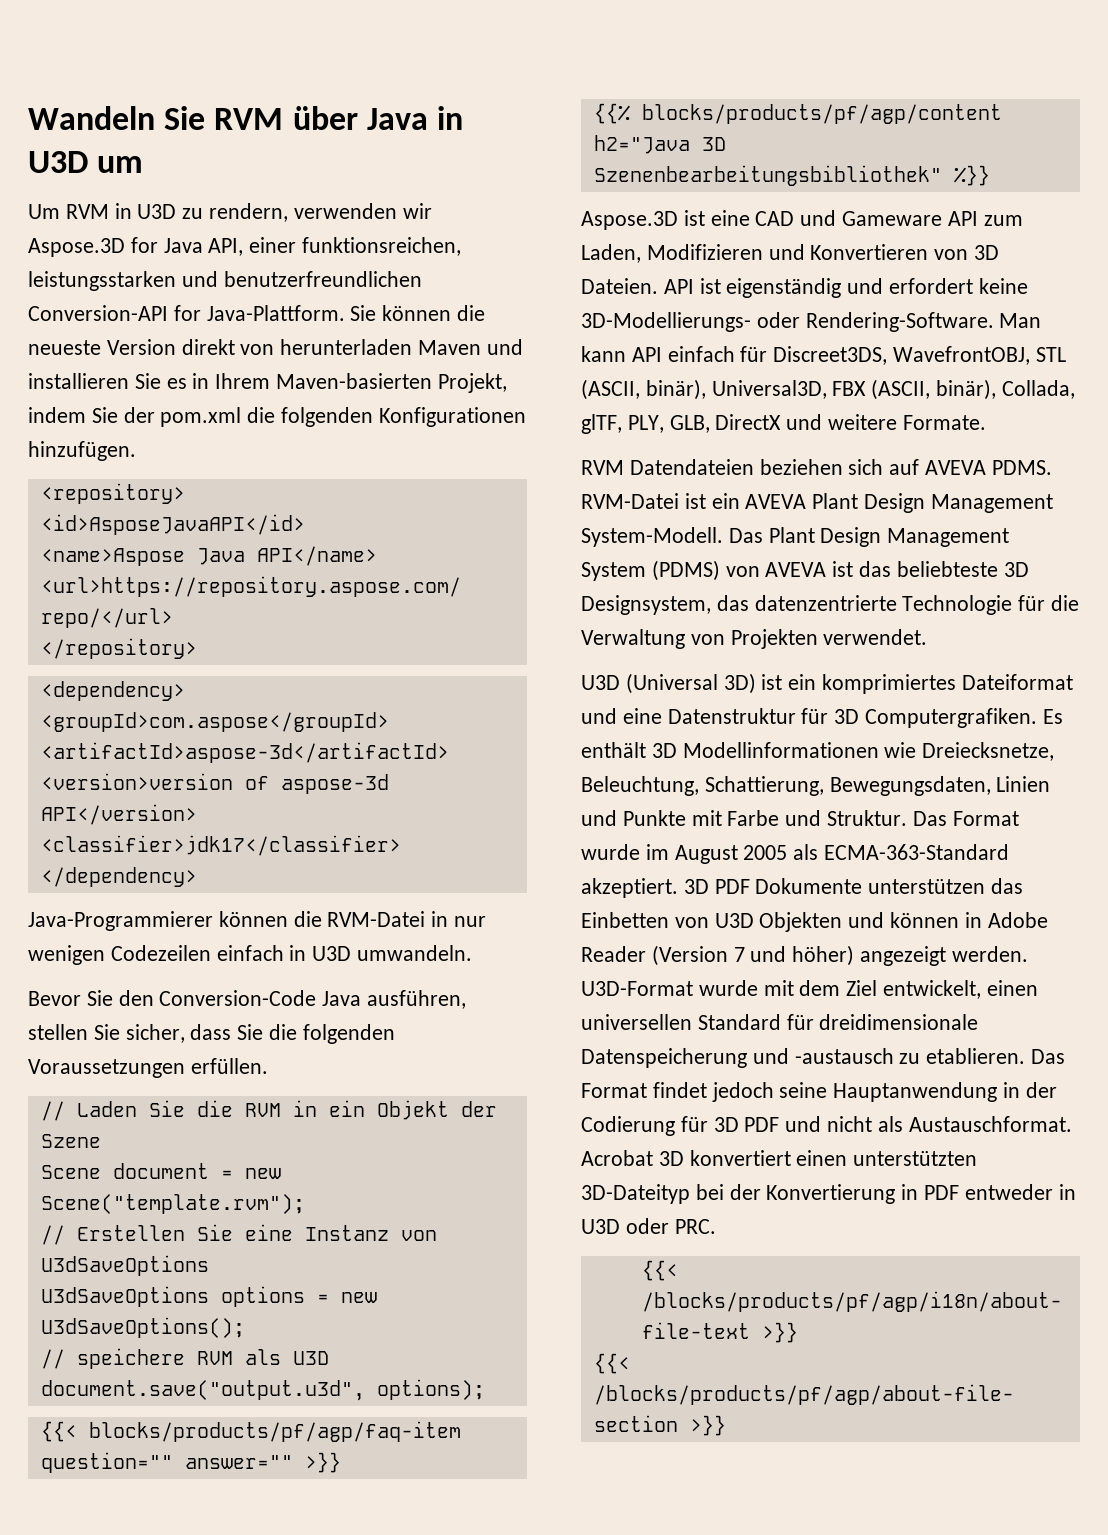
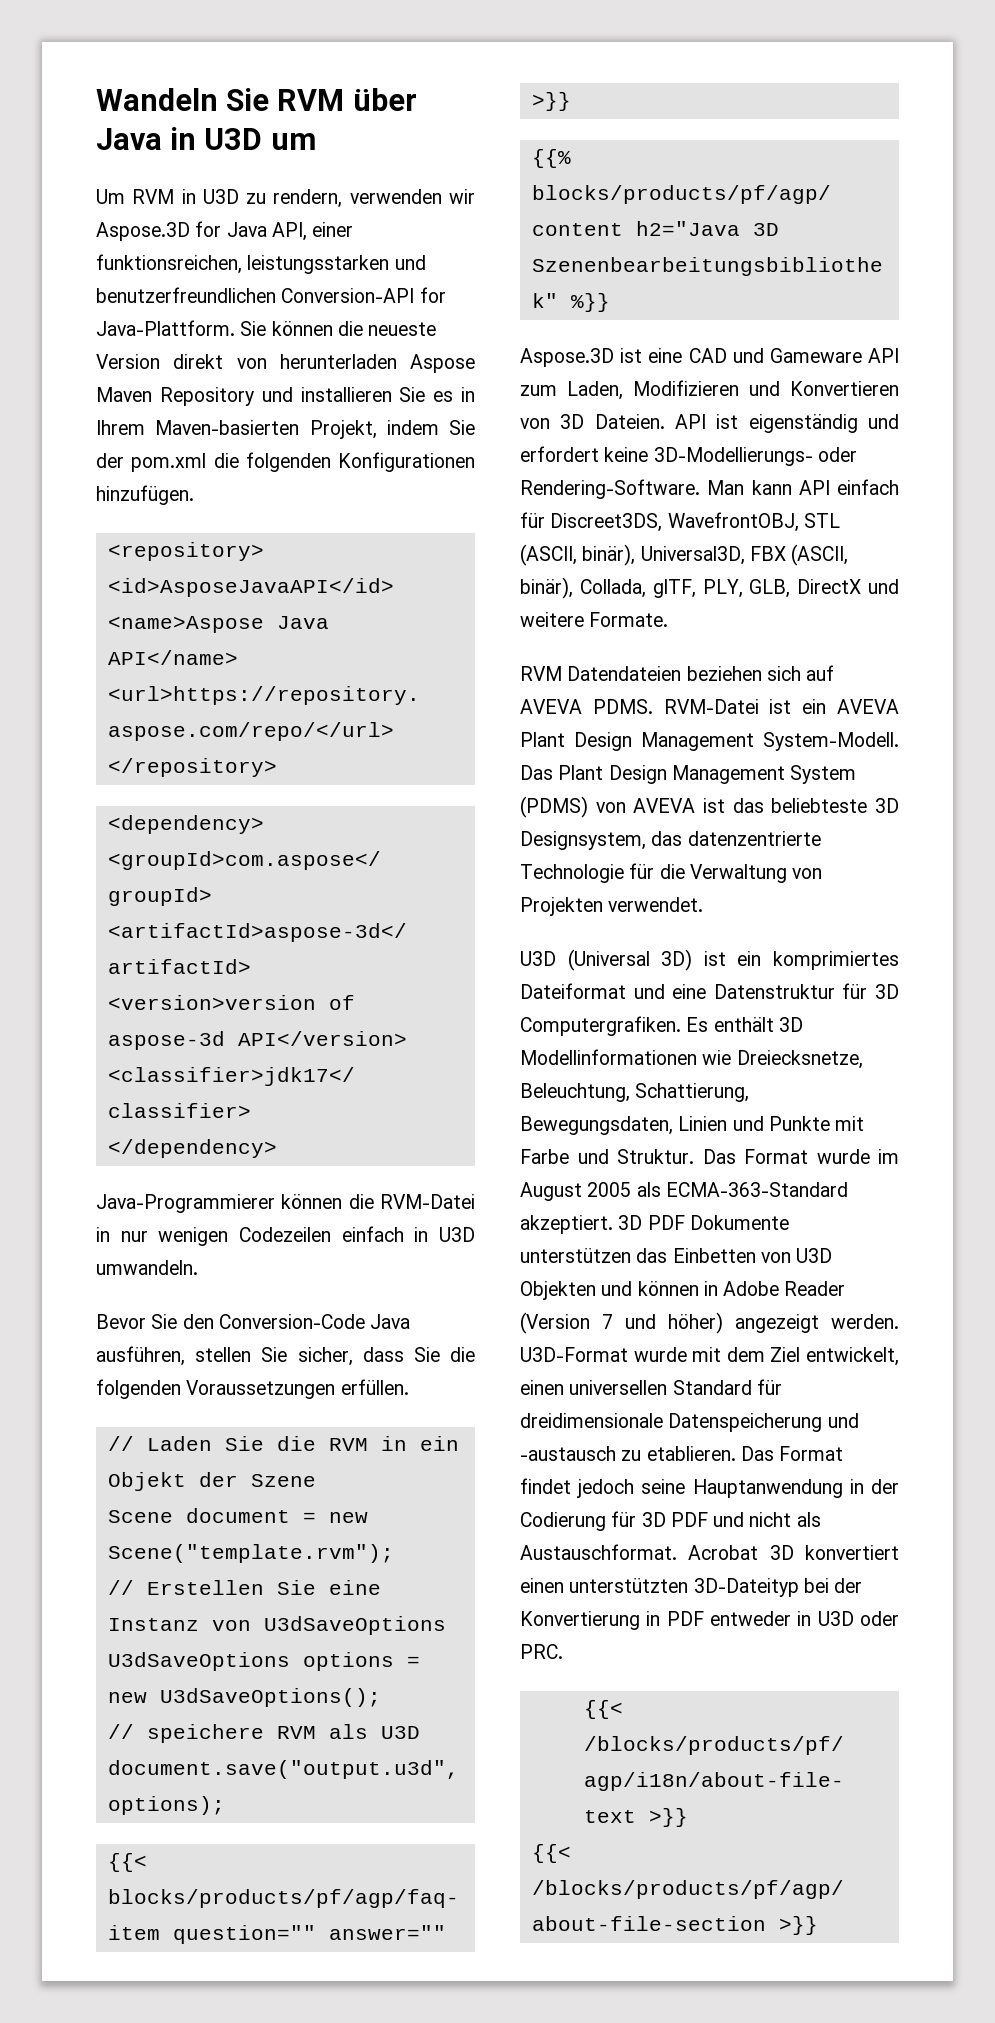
- Sie können die neueste Version direkt von herunterladen Maven und installieren Sie es in Ihrem Maven-basierten Projekt, indem Sie der pom.xml die folgenden Konfigurationen hinzufügen.
+ Sie können die neueste Version direkt von herunterladen Aspose Maven Repository und installieren Sie es in Ihrem Maven-basierten Projekt, indem Sie der pom.xml die folgenden Konfigurationen hinzufügen.

